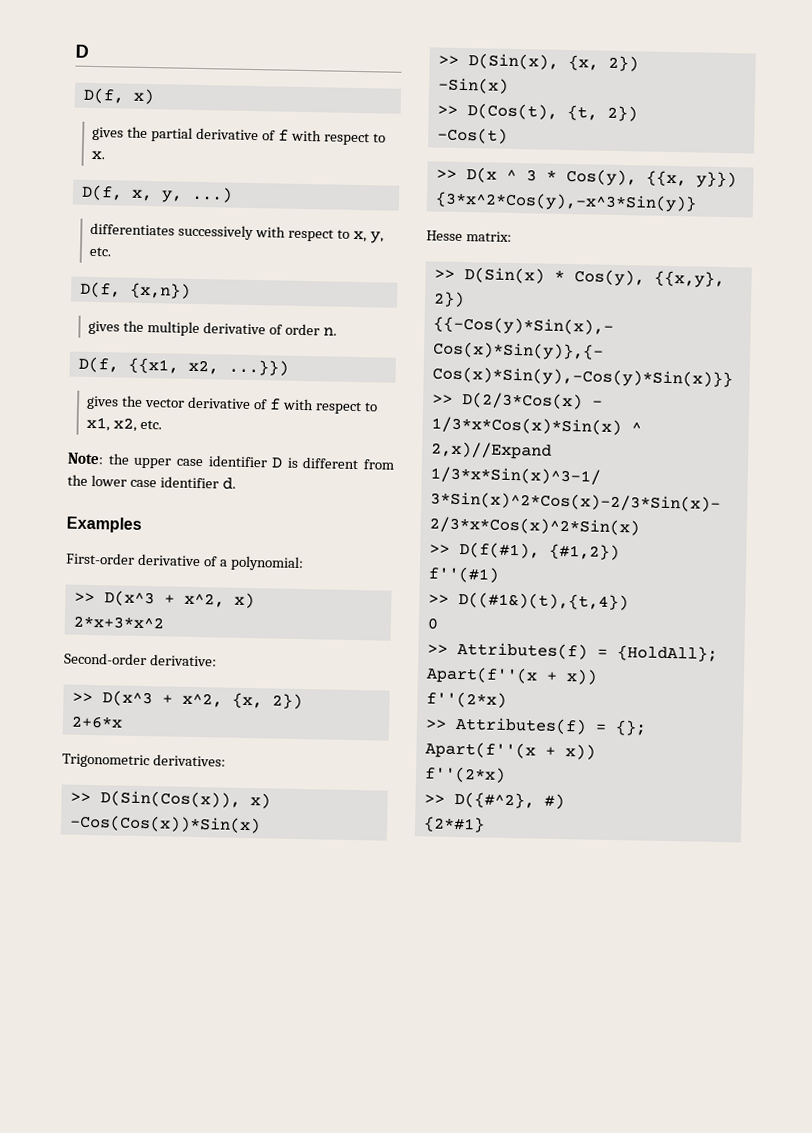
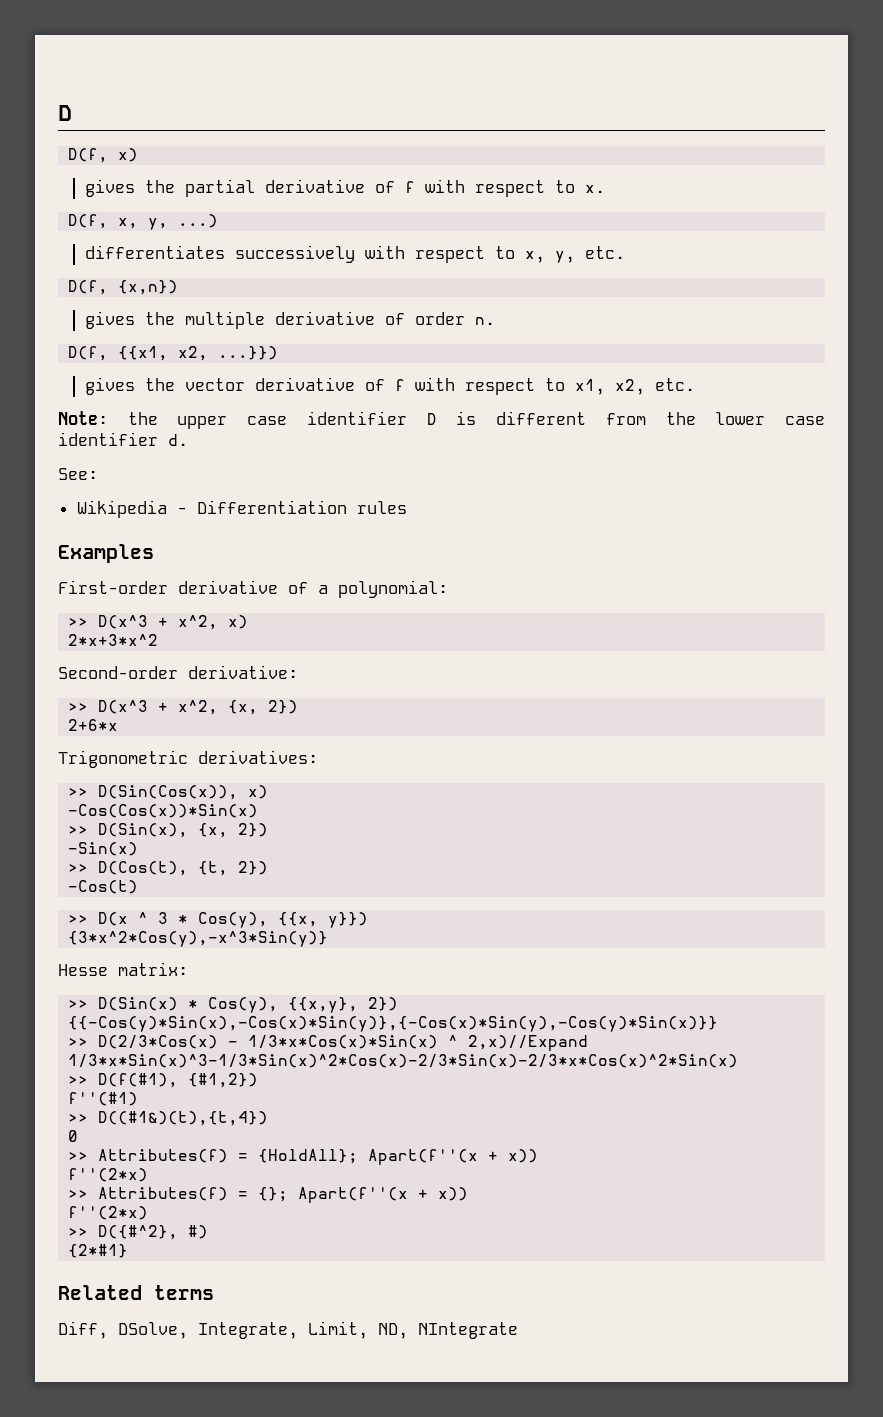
+ See:
+ Wikipedia - Differentiation rules
+ Related terms
+ Diff, DSolve, Integrate, Limit, ND, NIntegrate

